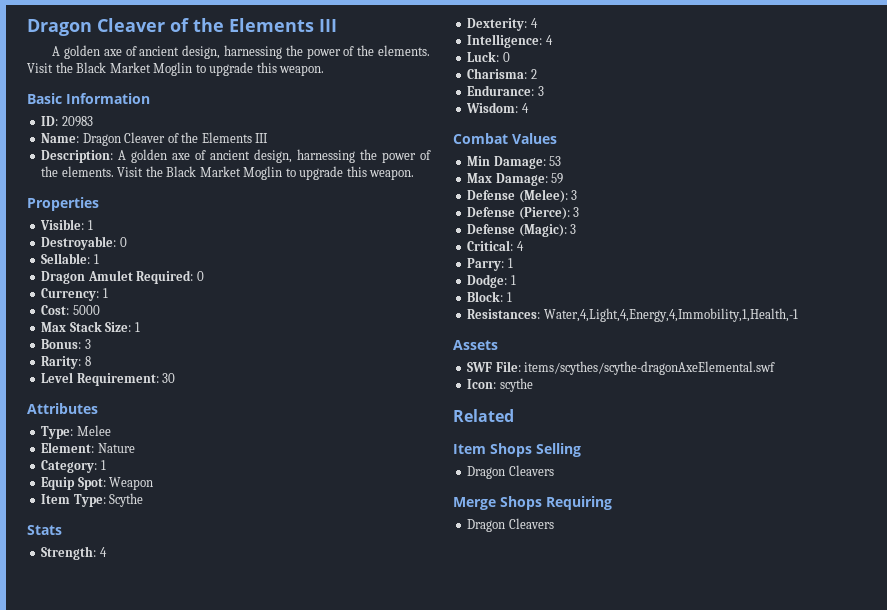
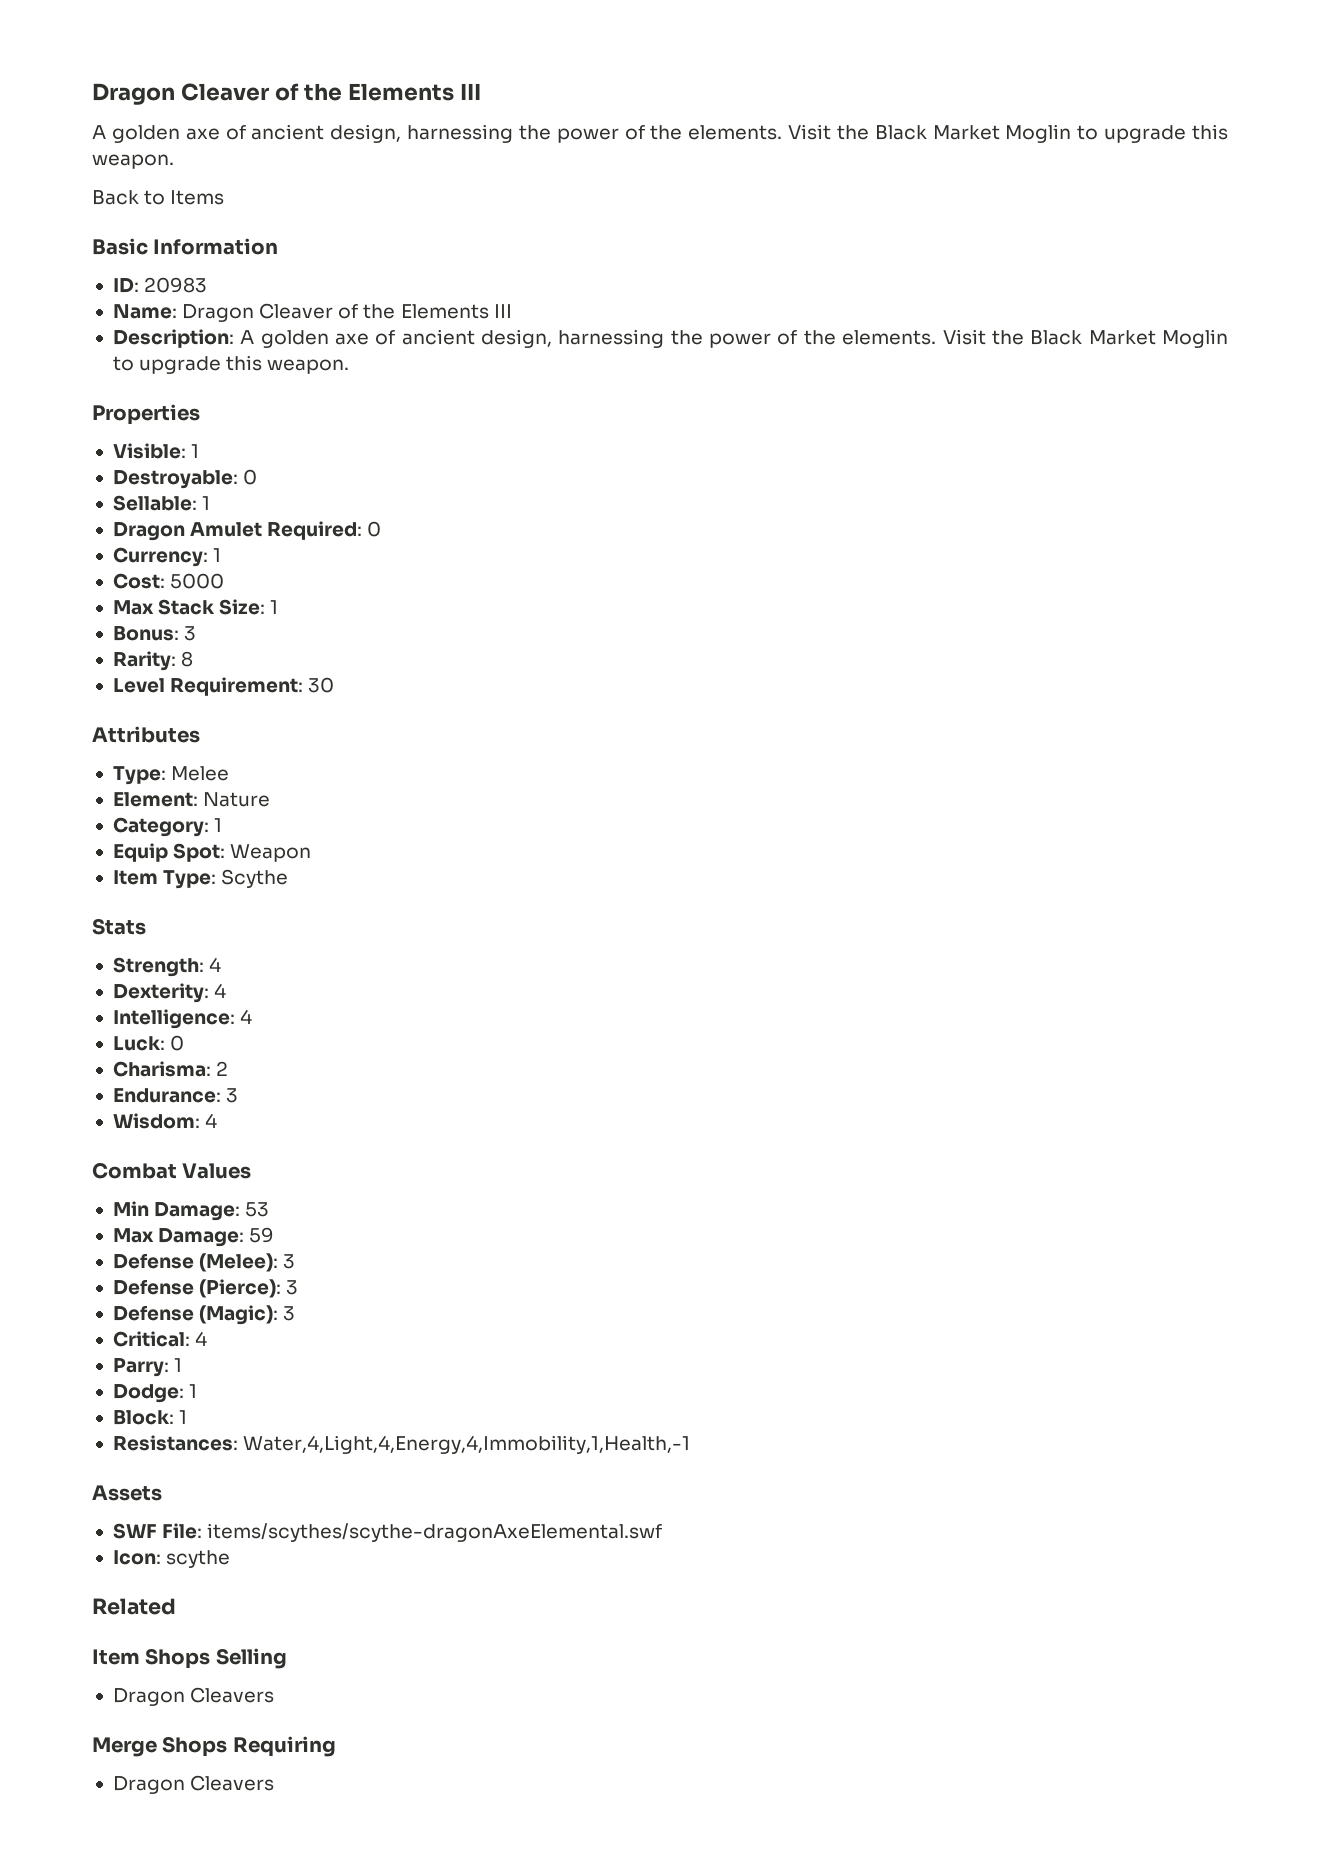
+ Back to Items

